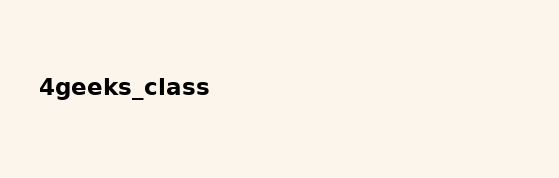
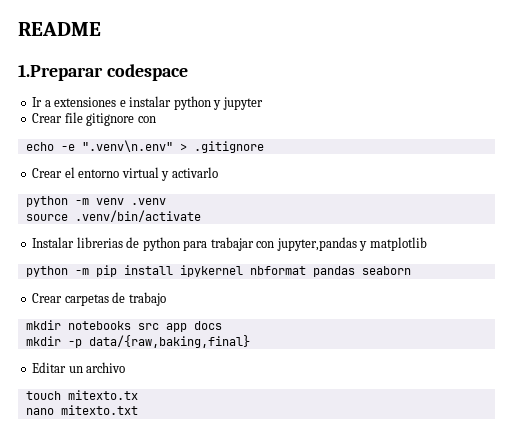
- 4geeks_class
+ README
+ 1.Preparar codespace
+ Ir a extensiones e instalar python y jupyter
+ Crear file gitignore con
+ echo -e ".venv\n.env" > .gitignore
+ Crear el entorno virtual y activarlo
+ python -m venv .venv
+ source .venv/bin/activate
+ Instalar librerias de python para trabajar con jupyter,pandas y matplotlib
+ python -m pip install ipykernel nbformat pandas seaborn
+ Crear carpetas de trabajo
+ mkdir notebooks src app docs
+ mkdir -p data/{raw,baking,final}
+ Editar un archivo
+ touch mitexto.tx
+ nano mitexto.txt

